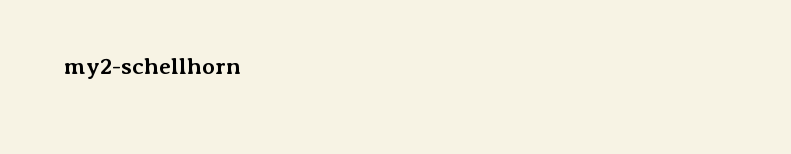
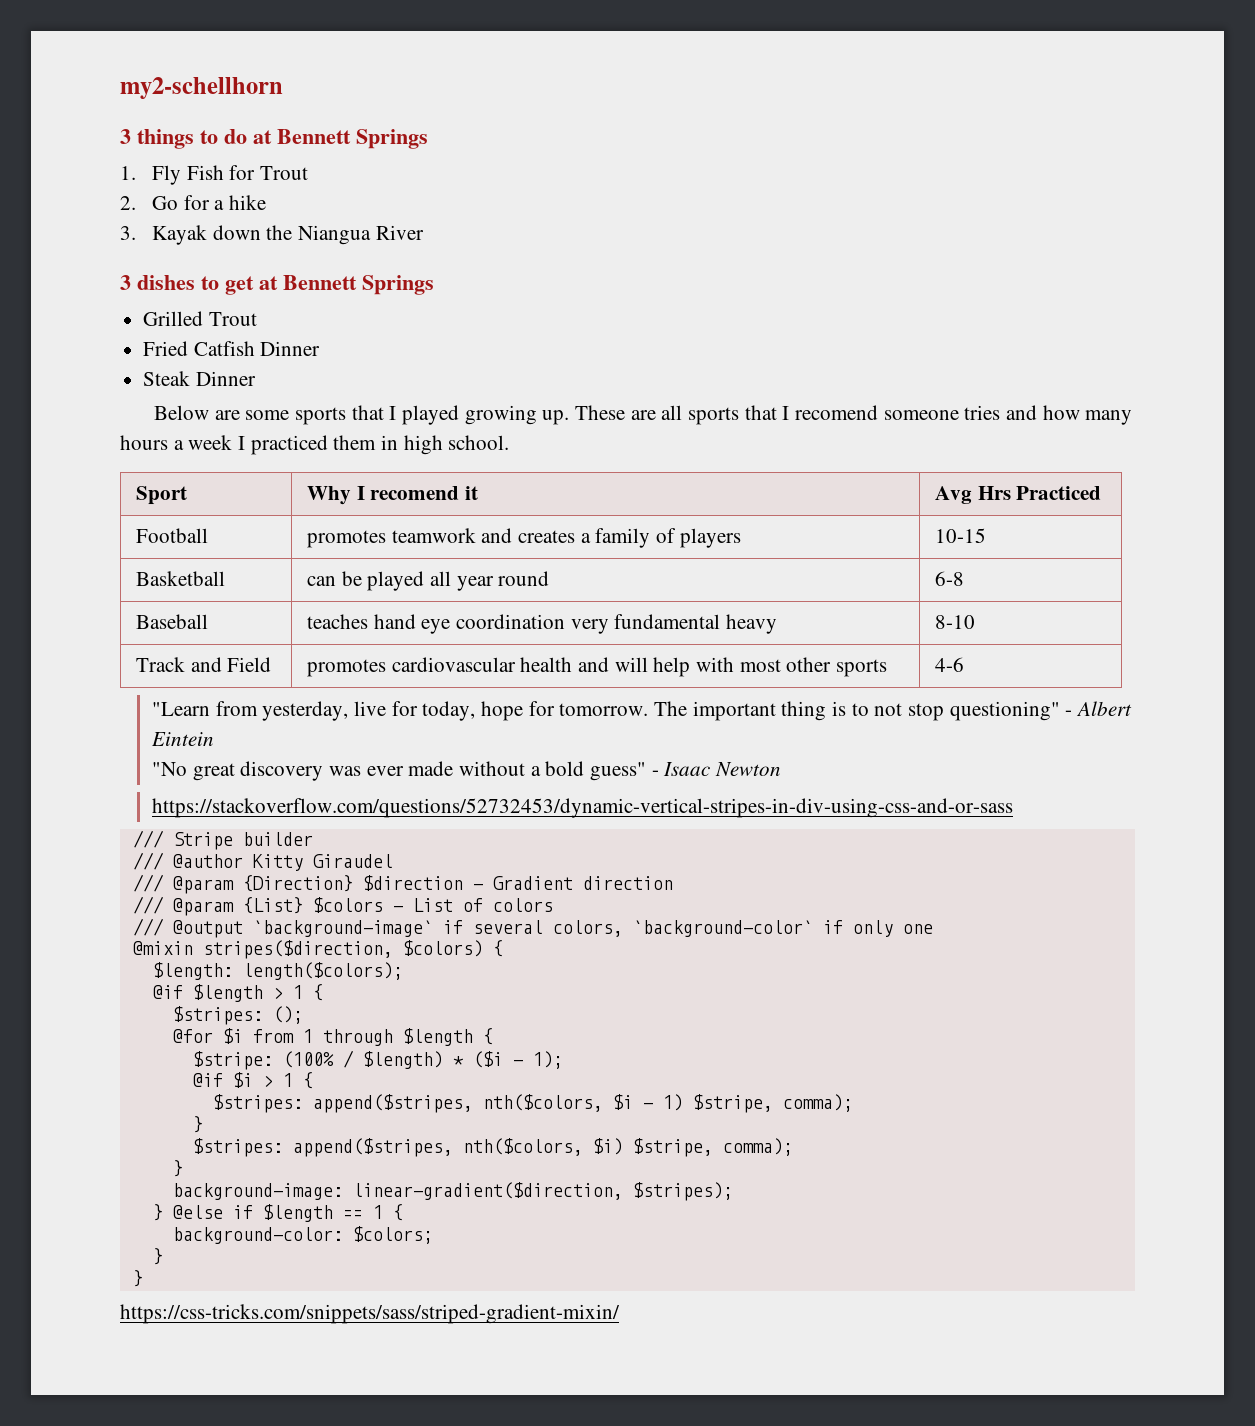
+ 3 things to do at Bennett Springs
+ 1. Fly Fish for Trout
+ 2. Go for a hike
+ 3. Kayak down the Niangua River
+ 3 dishes to get at Bennett Springs
+ Grilled Trout
+ Fried Catfish Dinner
+ Steak Dinner
+ Below are some sports that I played growing up. These are all sports that I recomend someone tries and how many hours a week I practiced them in high school.
+ Sport | Why I recomend it | Avg Hrs Practiced
+ Football | promotes teamwork and creates a family of players | 10-15
+ Basketball | can be played all year round | 6-8
+ Baseball | teaches hand eye coordination very fundamental heavy | 8-10
+ Track and Field | promotes cardiovascular health and will help with most other sports | 4-6
+ "Learn from yesterday, live for today, hope for tomorrow. The important thing is to not stop questioning" - Albert Eintein
+ "No great discovery was ever made without a bold guess" - Isaac Newton
+ https://stackoverflow.com/questions/52732453/dynamic-vertical-stripes-in-div-using-css-and-or-sass
+ /// Stripe builder
+ /// @author Kitty Giraudel
+ /// @param {Direction} $direction - Gradient direction
+ /// @param {List} $colors - List of colors
+ /// @output `background-image` if several colors, `background-color` if only one
+ @mixin stripes($direction, $colors) {
+ $length: length($colors);
+ @if $length > 1 {
+ $stripes: ();
+ @for $i from 1 through $length {
+ $stripe: (100% / $length) * ($i - 1);
+ @if $i > 1 {
+ $stripes: append($stripes, nth($colors, $i - 1) $stripe, comma);
+ }
+ $stripes: append($stripes, nth($colors, $i) $stripe, comma);
+ }
+ background-image: linear-gradient($direction, $stripes);
+ } @else if $length == 1 {
+ background-color: $colors;
+ }
+ }
+ https://css-tricks.com/snippets/sass/striped-gradient-mixin/

